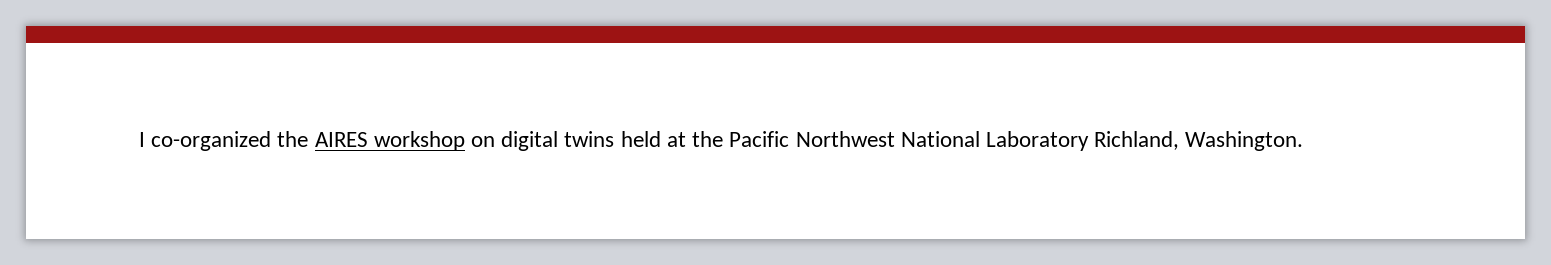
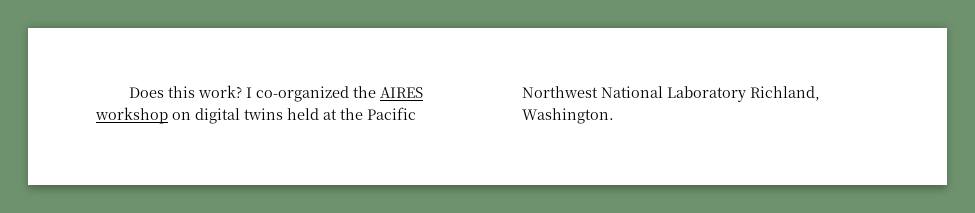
+ Does this work?

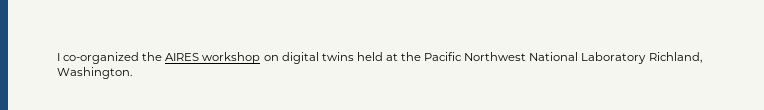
- Does this work?

